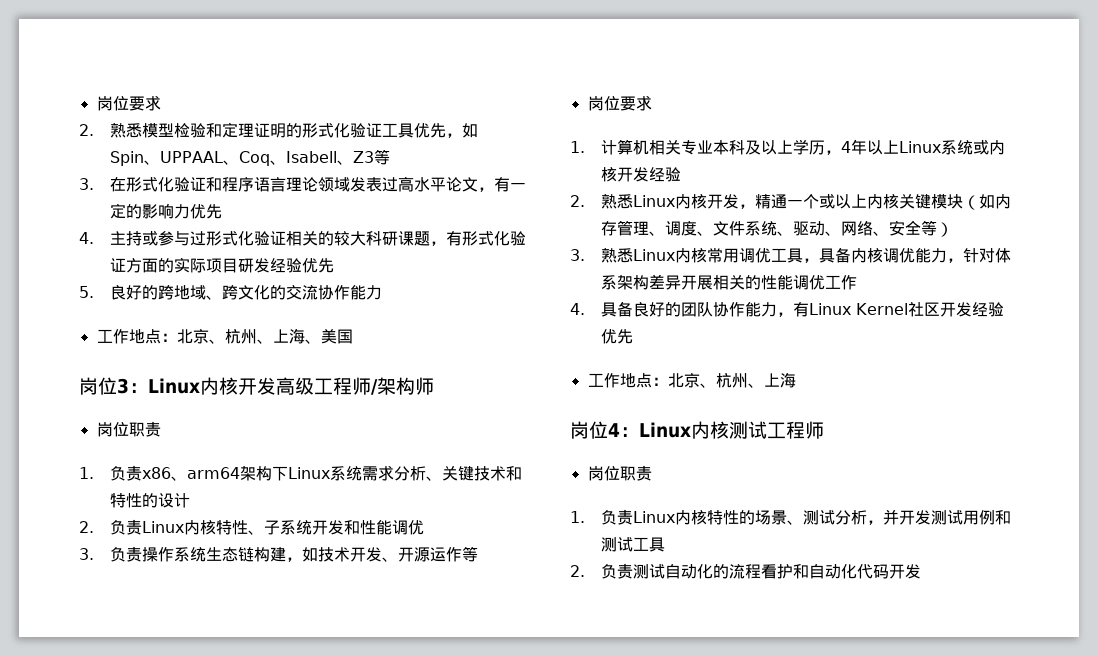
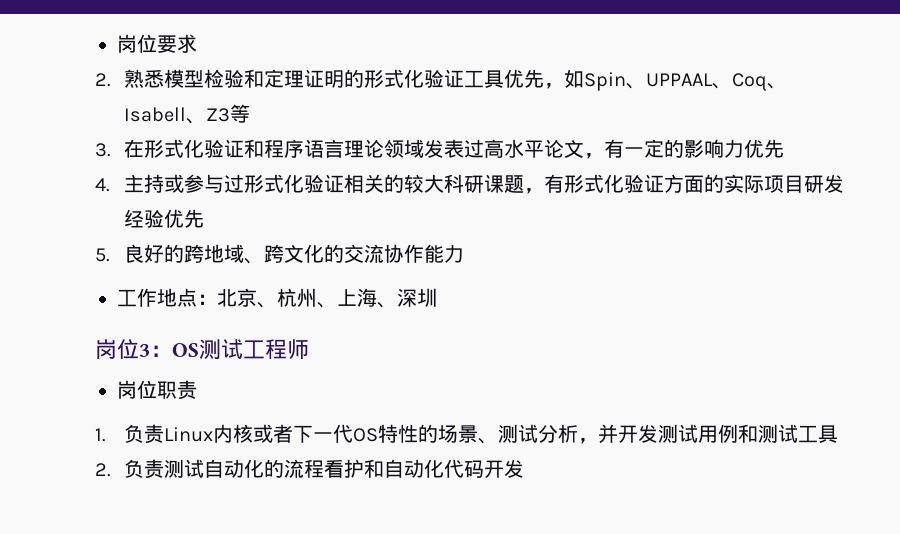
- 工作地点：北京、杭州、上海、美国
+ 工作地点：北京、杭州、上海、深圳
- 岗位3：Linux内核开发高级工程师/架构师
- 岗位职责
- 1.负责x86、arm64架构下Linux系统需求分析、关键技术和特性的设计
- 2.负责Linux内核特性、子系统开发和性能调优
- 3.负责操作系统生态链构建，如技术开发、开源运作等
- 岗位要求
- 1.计算机相关专业本科及以上学历，4年以上Linux系统或内核开发经验
- 2.熟悉Linux内核开发，精通一个或以上内核关键模块（如内存管理、调度、文件系统、驱动、网络、安全等）
- 3.熟悉Linux内核常用调优工具，具备内核调优能力，针对体系架构差异开展相关的性能调优工作
- 4.具备良好的团队协作能力，有Linux Kernel社区开发经验优先
- 工作地点：北京、杭州、上海
- 岗位4：Linux内核测试工程师
+ 岗位3：OS测试工程师
- 1.负责Linux内核特性的场景、测试分析，并开发测试用例和测试工具
+ 1.负责Linux内核或者下一代OS特性的场景、测试分析，并开发测试用例和测试工具

